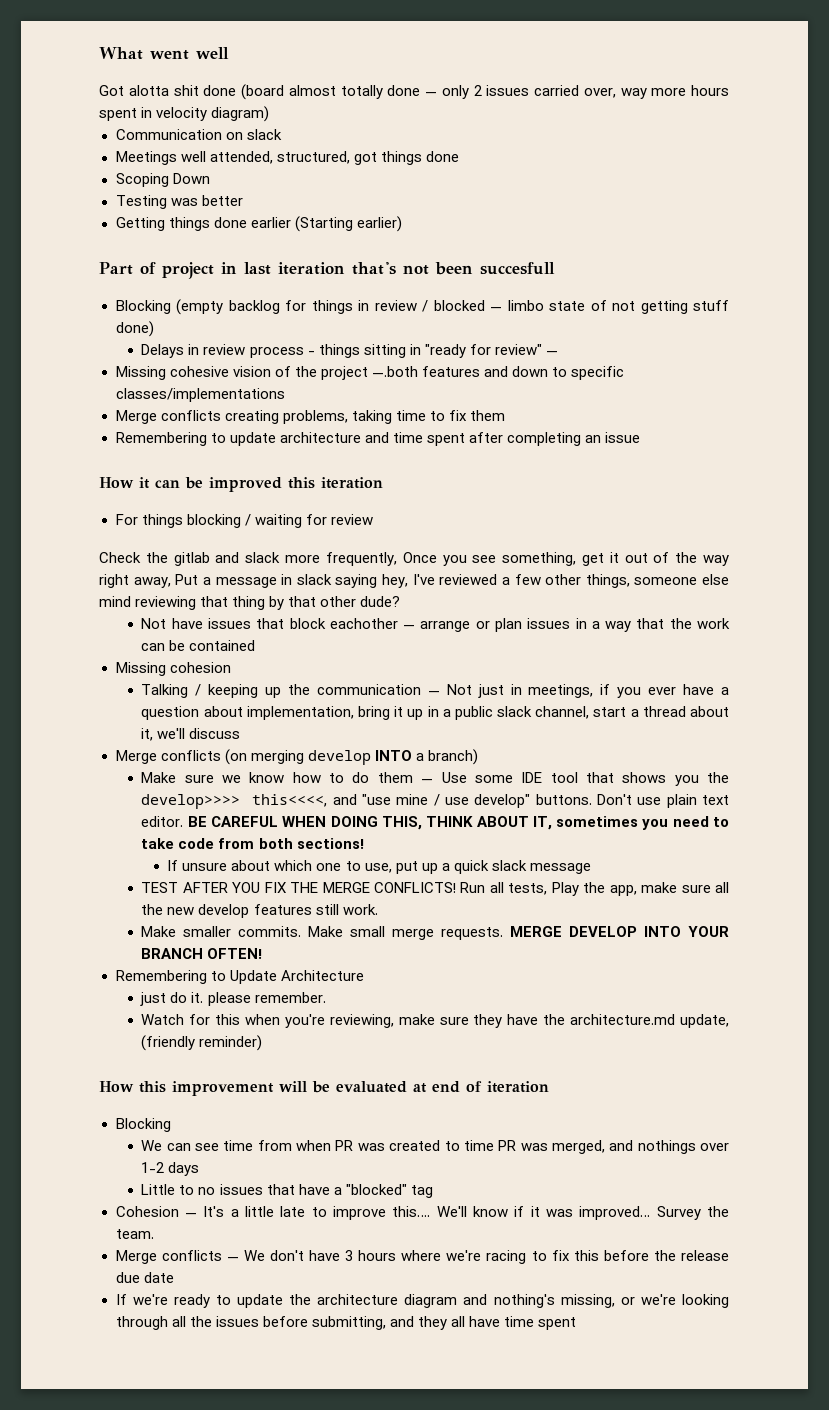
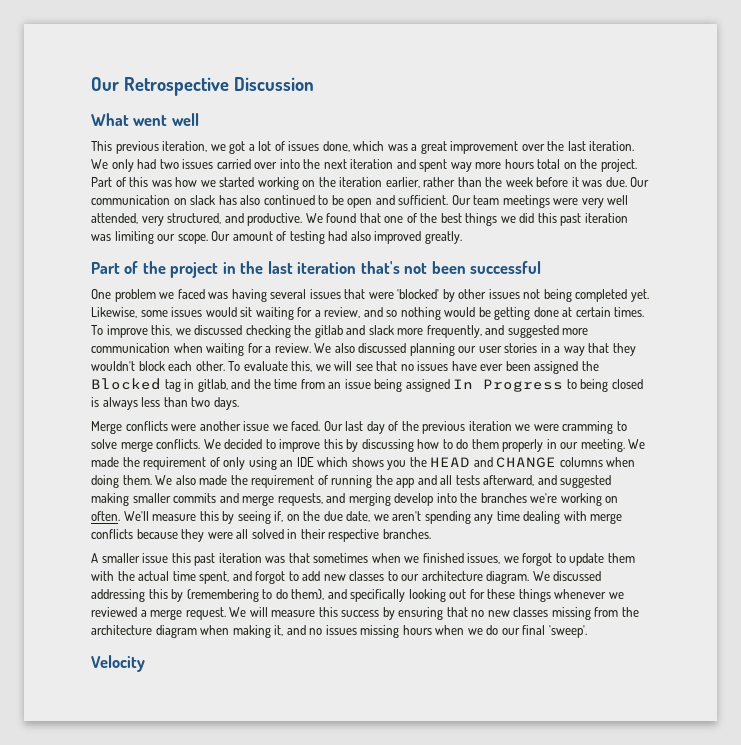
+ Our Retrospective Discussion
- Got alotta shit done (board almost totally done — only 2 issues carried over, way more hours spent in velocity diagram)
- Communication on slack
- Meetings well attended, structured, got things done
- Scoping Down
- Testing was better
- Getting things done earlier (Starting earlier)
- Part of project in last iteration that's not been succesfull
- Blocking (empty backlog for things in review / blocked — limbo state of not getting stuff done)
- Delays in review process - things sitting in "ready for review" —
- Missing cohesive vision of the project —.both features and down to specific classes/implementations
- Merge conflicts creating problems, taking time to fix them
- Remembering to update architecture and time spent after completing an issue
- How it can be improved this iteration
- For things blocking / waiting for review
- Check the gitlab and slack more frequently, Once you see something, get it out of the way right away, Put a message in slack saying hey, I've reviewed a few other things, someone else mind reviewing that thing by that other dude?
- Not have issues that block eachother — arrange or plan issues in a way that the work can be contained
- Missing cohesion
- Talking / keeping up the communication — Not just in meetings, if you ever have a question about implementation, bring it up in a public slack channel, start a thread about it, we'll discuss
- Merge conflicts (on merging develop INTO a branch)
- Make sure we know how to do them — Use some IDE tool that shows you the develop>>>> this<<<<, and "use mine / use develop" buttons. Don't use plain text editor. BE CAREFUL WHEN DOING THIS, THINK ABOUT IT, sometimes you need to take code from both sections!
- If unsure about which one to use, put up a quick slack message
- TEST AFTER YOU FIX THE MERGE CONFLICTS! Run all tests, Play the app, make sure all the new develop features still work.
- Make smaller commits. Make small merge requests. MERGE DEVELOP INTO YOUR BRANCH OFTEN!
- Remembering to Update Architecture
- just do it. please remember.
- Watch for this when you're reviewing, make sure they have the architecture.md update, (friendly reminder)
- How this improvement will be evaluated at end of iteration
- Blocking
- We can see time from when PR was created to time PR was merged, and nothings over 1-2 days
- Little to no issues that have a "blocked" tag
- Cohesion — It's a little late to improve this…. We'll know if it was improved… Survey the team.
- Merge conflicts — We don't have 3 hours where we're racing to fix this before the release due date
- If we're ready to update the architecture diagram and nothing's missing, or we're looking through all the issues before submitting, and they all have time spent
+ This previous iteration, we got a lot of issues done, which was a great improvement over the last iteration. We only had two issues carried over into the next iteration and spent way more hours total on the project. Part of this was how we started working on the iteration earlier, rather than the week before it was due. Our communication on slack has also continued to be open and sufficient. Our team meetings were very well attended, very structured, and productive. We found that one of the best things we did this past iteration was limiting our scope. Our amount of testing had also improved greatly.
+ Part of the project in the last iteration that's not been successful
+ One problem we faced was having several issues that were 'blocked' by other issues not being completed yet. Likewise, some issues would sit waiting for a review, and so nothing would be getting done at certain times. To improve this, we discussed checking the gitlab and slack more frequently, and suggested more communication when waiting for a review. We also discussed planning our user stories in a way that they wouldn't block each other. To evaluate this, we will see that no issues have ever been assigned the Blocked tag in gitlab, and the time from an issue being assigned In Progress to being closed is always less than two days.
+ Merge conflicts were another issue we faced. Our last day of the previous iteration we were cramming to solve merge conflicts. We decided to improve this by discussing how to do them properly in our meeting. We made the requirement of only using an IDE which shows you the HEAD and CHANGE columns when doing them. We also made the requirement of running the app and all tests afterward, and suggested making smaller commits and merge requests, and merging develop into the branches we're working on often. We'll measure this by seeing if, on the due date, we aren't spending any time dealing with merge conflicts because they were all solved in their respective branches.
+ A smaller issue this past iteration was that sometimes when we finished issues, we forgot to update them with the actual time spent, and forgot to add new classes to our architecture diagram. We discussed addressing this by (remembering to do them), and specifically looking out for these things whenever we reviewed a merge request. We will measure this success by ensuring that no new classes missing from the architecture diagram when making it, and no issues missing hours when we do our final 'sweep'.
+ Velocity

